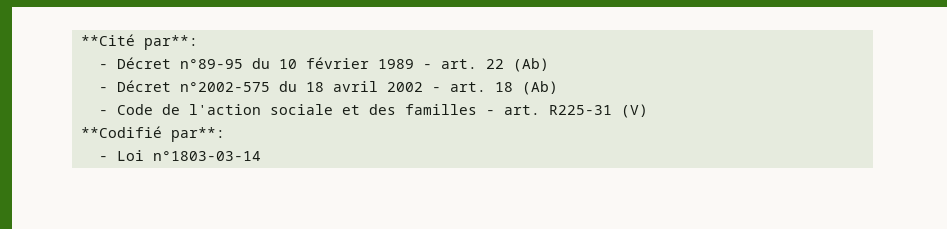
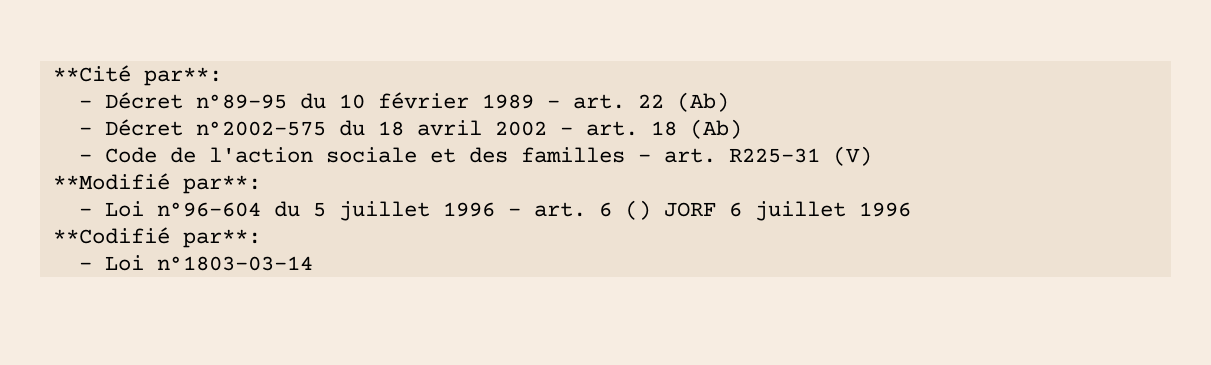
+ **Modifié par**:
+ - Loi n°96-604 du 5 juillet 1996 - art. 6 () JORF 6 juillet 1996

